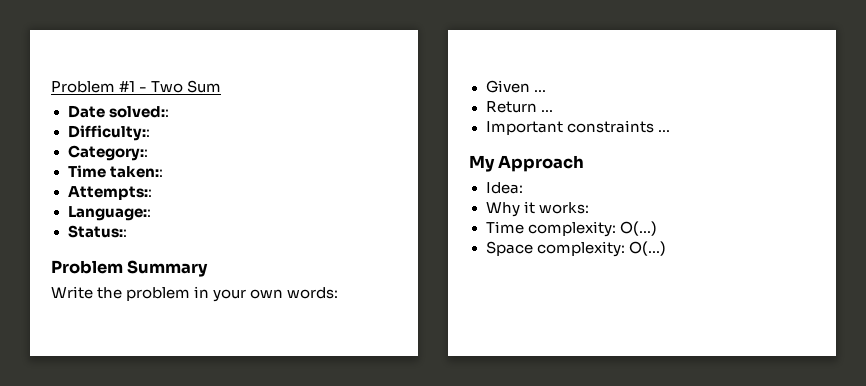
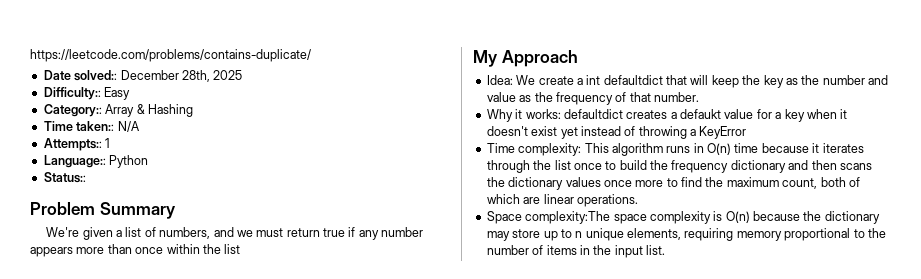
- Problem #1 - Two Sum
+ https://leetcode.com/problems/contains-duplicate/
- Date solved::
+ Date solved:: December 28th, 2025
- Difficulty::
+ Difficulty:: Easy
- Category::
+ Category:: Array & Hashing
- Time taken::
+ Time taken:: N/A
- Attempts::
+ Attempts:: 1
- Language::
+ Language:: Python
- Write the problem in your own words:
- Given ...
- Return ...
- Important constraints ...
+ We're given a list of numbers, and we must return true if any number appears more than once within the list
  My Approach
- Idea:
- Why it works:
- Time complexity: O(...)
- Space complexity: O(...)
+ Idea: We create a int defaultdict that will keep the key as the number and value as the frequency of that number.
+ Why it works: defaultdict creates a defaukt value for a key when it doesn't exist yet instead of throwing a KeyError
+ Time complexity: This algorithm runs in O(n) time because it iterates through the list once to build the frequency dictionary and then scans the dictionary values once more to find the maximum count, both of which are linear operations.
+ Space complexity:The space complexity is O(n) because the dictionary may store up to n unique elements, requiring memory proportional to the number of items in the input list.

